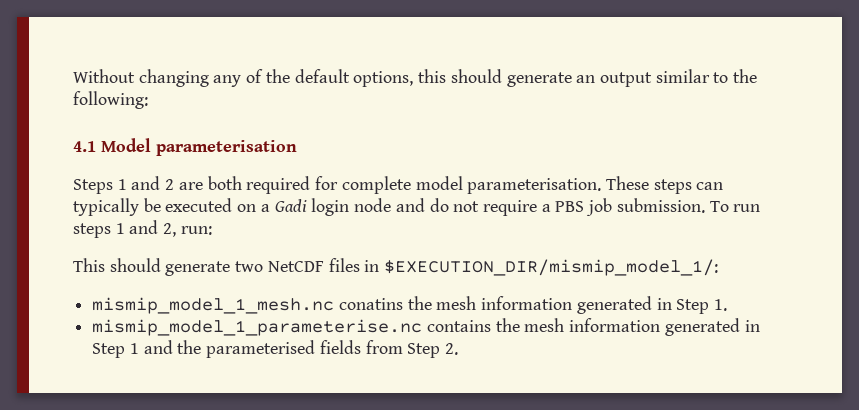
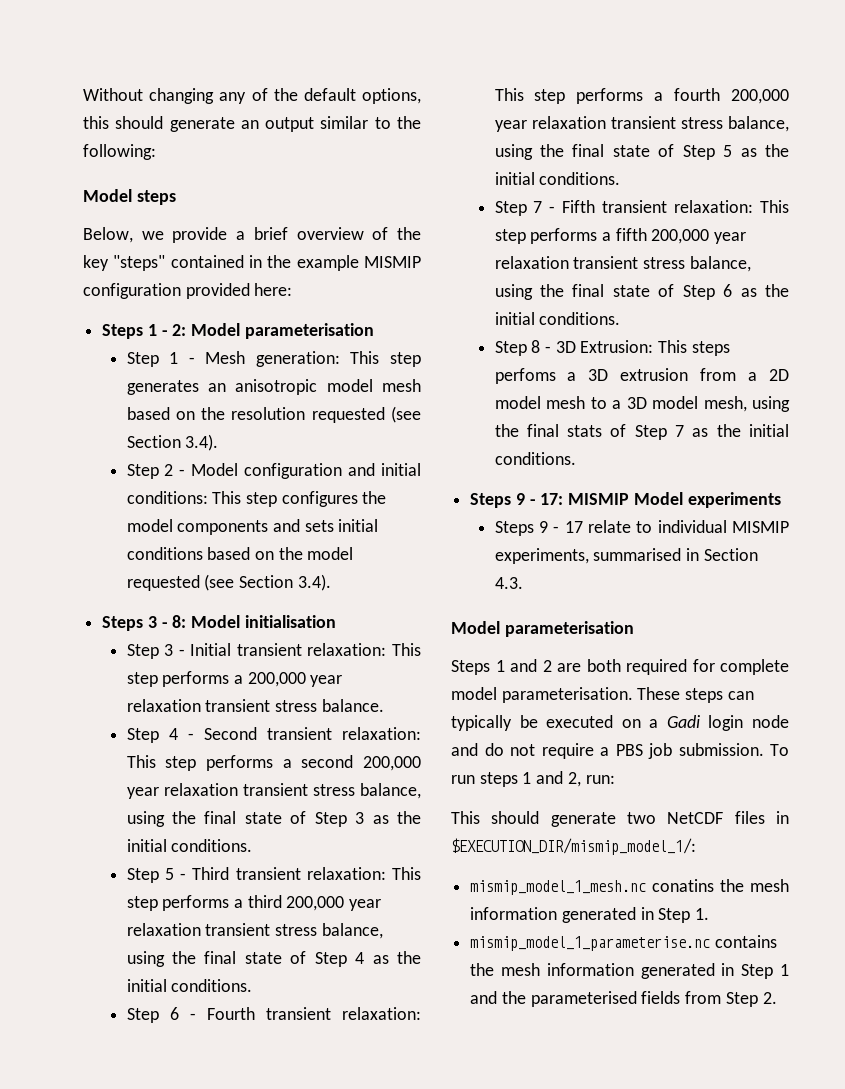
- 4.1 Model parameterisation
+ Model steps
+ Below, we provide a brief overview of the key "steps" contained in the example MISMIP configuration provided here:
+ Steps 1 - 2: Model parameterisation
+ Step 1 - Mesh generation: This step generates an anisotropic model mesh based on the resolution requested (see Section 3.4).
+ Step 2 - Model configuration and initial conditions: This step configures the model components and sets initial conditions based on the model requested (see Section 3.4).
+ Steps 3 - 8: Model initialisation
+ Step 3 - Initial transient relaxation: This step performs a 200,000 year relaxation transient stress balance.
+ Step 4 - Second transient relaxation: This step performs a second 200,000 year relaxation transient stress balance, using the final state of Step 3 as the initial conditions.
+ Step 5 - Third transient relaxation: This step performs a third 200,000 year relaxation transient stress balance, using the final state of Step 4 as the initial conditions.
+ Step 6 - Fourth transient relaxation: This step performs a fourth 200,000 year relaxation transient stress balance, using the final state of Step 5 as the initial conditions.
+ Step 7 - Fifth transient relaxation: This step performs a fifth 200,000 year relaxation transient stress balance, using the final state of Step 6 as the initial conditions.
+ Step 8 - 3D Extrusion: This steps perfoms a 3D extrusion from a 2D model mesh to a 3D model mesh, using the final stats of Step 7 as the initial conditions.
+ Steps 9 - 17: MISMIP Model experiments
+ Steps 9 - 17 relate to individual MISMIP experiments, summarised in Section 4.3.
+ Model parameterisation

